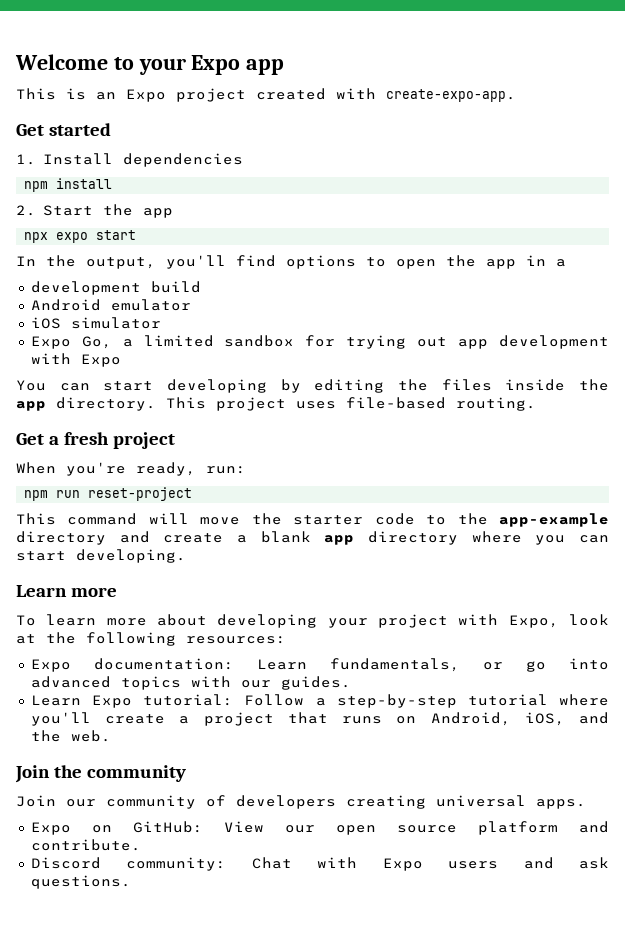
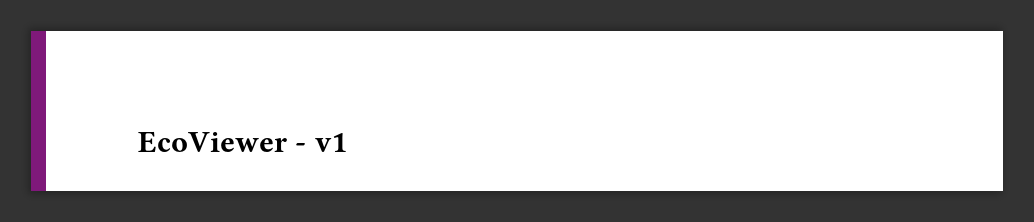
- Welcome to your Expo app
- This is an Expo project created with create-expo-app.
- Get started
- 1. Install dependencies
- npm install
- 2. Start the app
- npx expo start
- In the output, you'll find options to open the app in a
- development build
- Android emulator
- iOS simulator
- Expo Go, a limited sandbox for trying out app development with Expo
- You can start developing by editing the files inside the app directory. This project uses file-based routing.
- Get a fresh project
- When you're ready, run:
- npm run reset-project
- This command will move the starter code to the app-example directory and create a blank app directory where you can start developing.
- Learn more
- To learn more about developing your project with Expo, look at the following resources:
- Expo documentation: Learn fundamentals, or go into advanced topics with our guides.
- Learn Expo tutorial: Follow a step-by-step tutorial where you'll create a project that runs on Android, iOS, and the web.
- Join the community
- Join our community of developers creating universal apps.
- Expo on GitHub: View our open source platform and contribute.
- Discord community: Chat with Expo users and ask questions.
+ EcoViewer - v1

